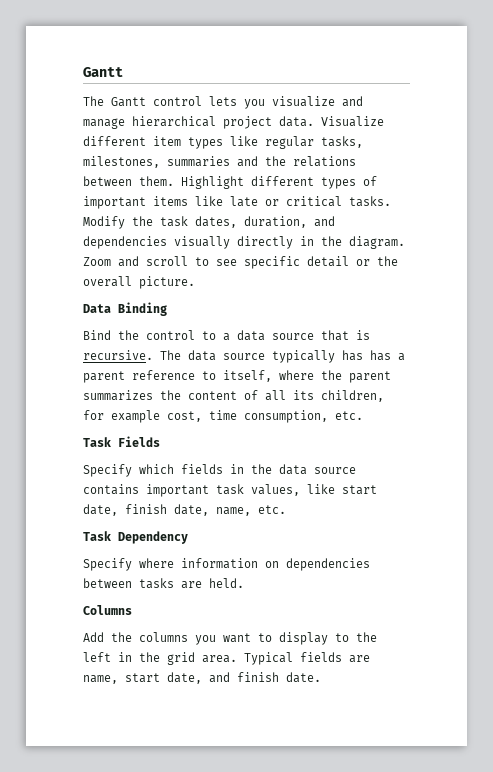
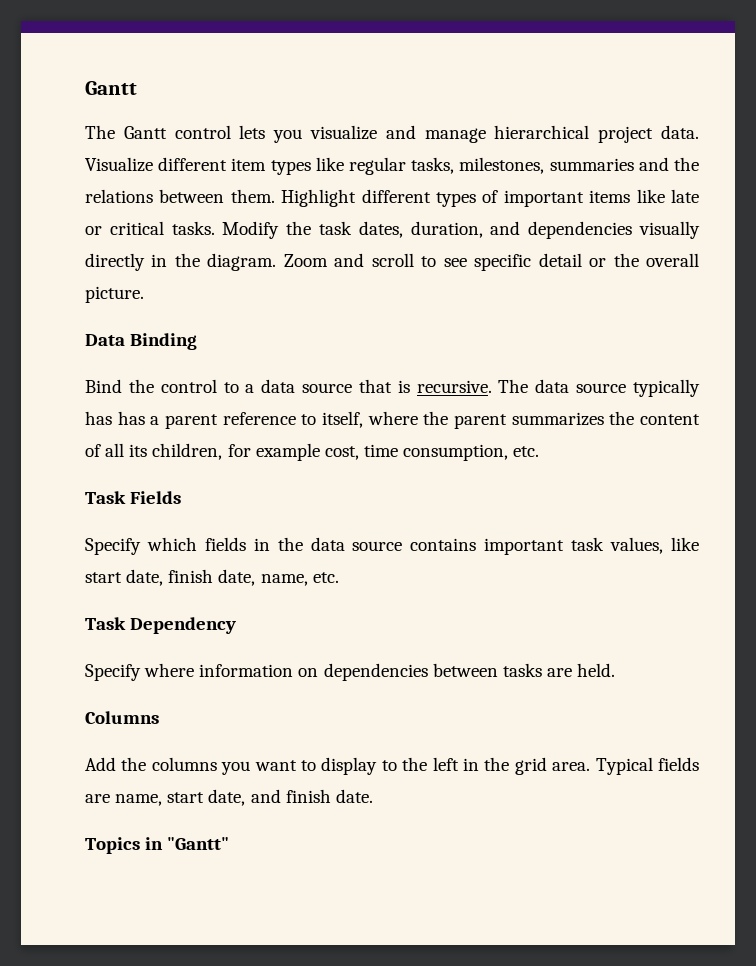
+ Topics in "Gantt"

